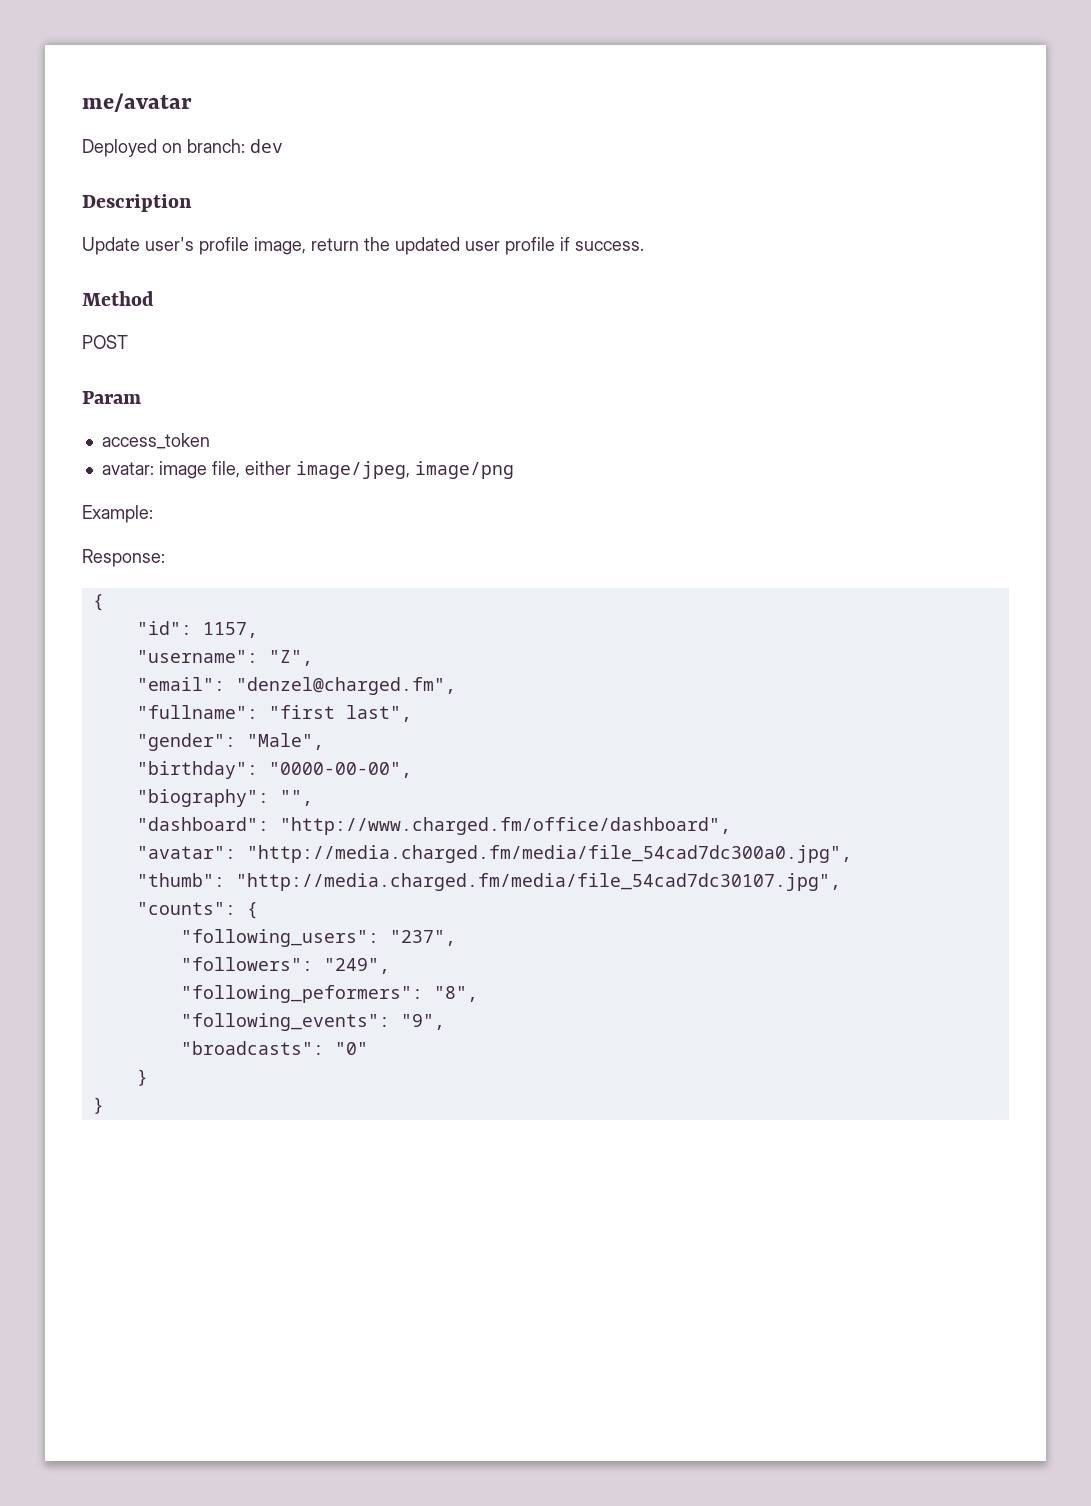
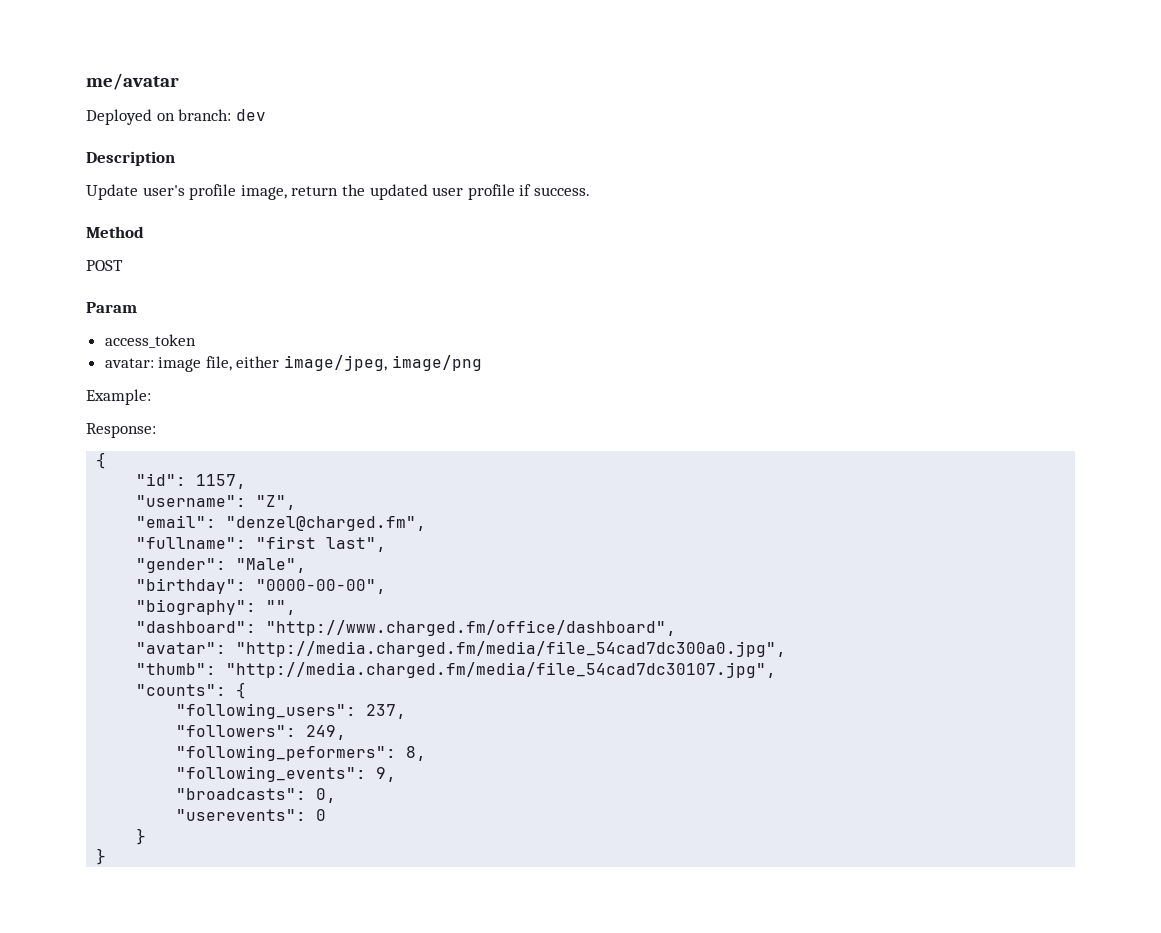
- "following_users": "237",
+ "following_users": 237,
- "followers": "249",
+ "followers": 249,
- "following_peformers": "8",
+ "following_peformers": 8,
- "following_events": "9",
+ "following_events": 9,
- "broadcasts": "0"
+ "broadcasts": 0,
+ "userevents": 0

